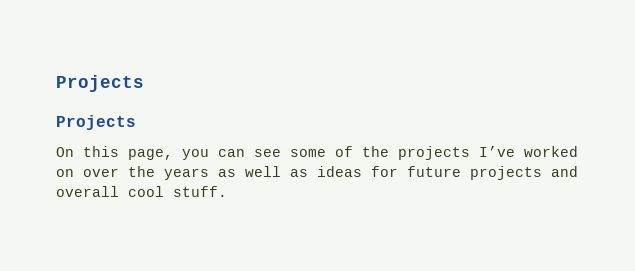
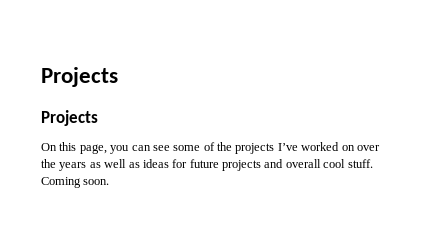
+ Coming soon.

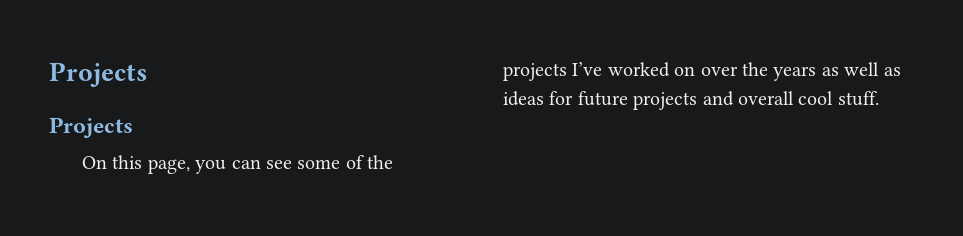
- Coming soon.

